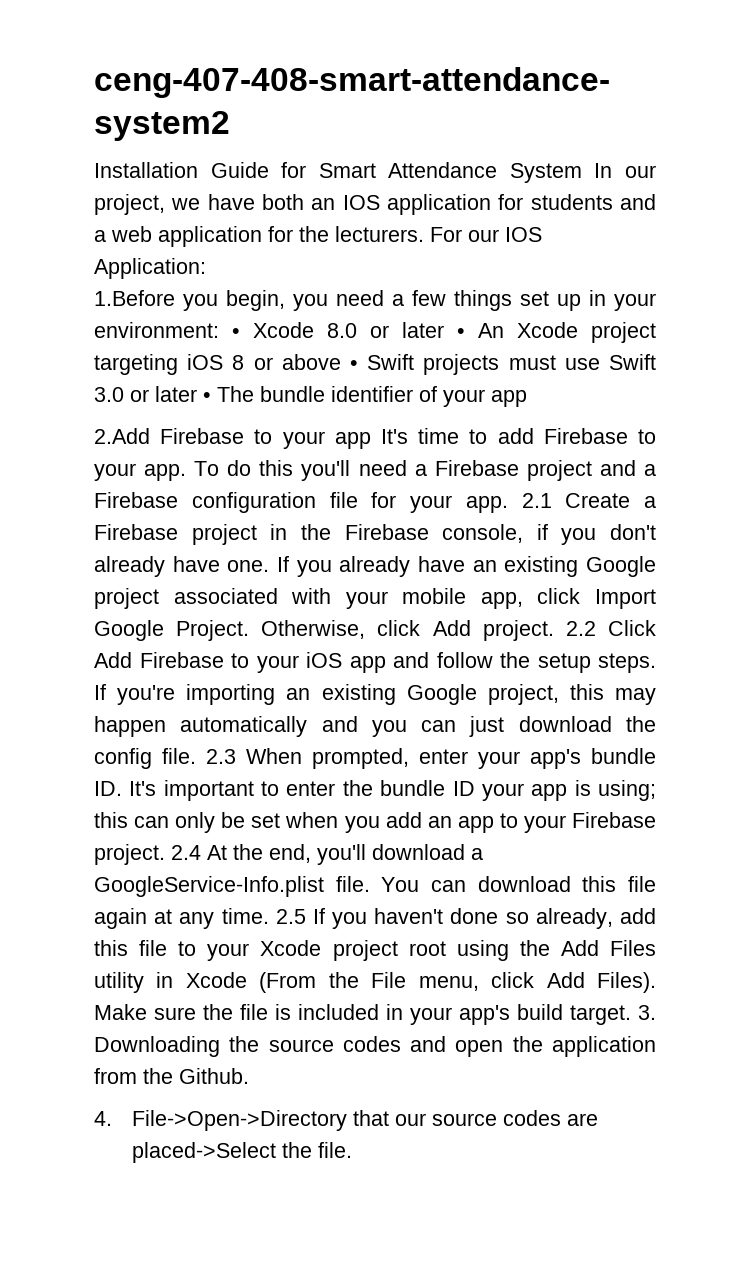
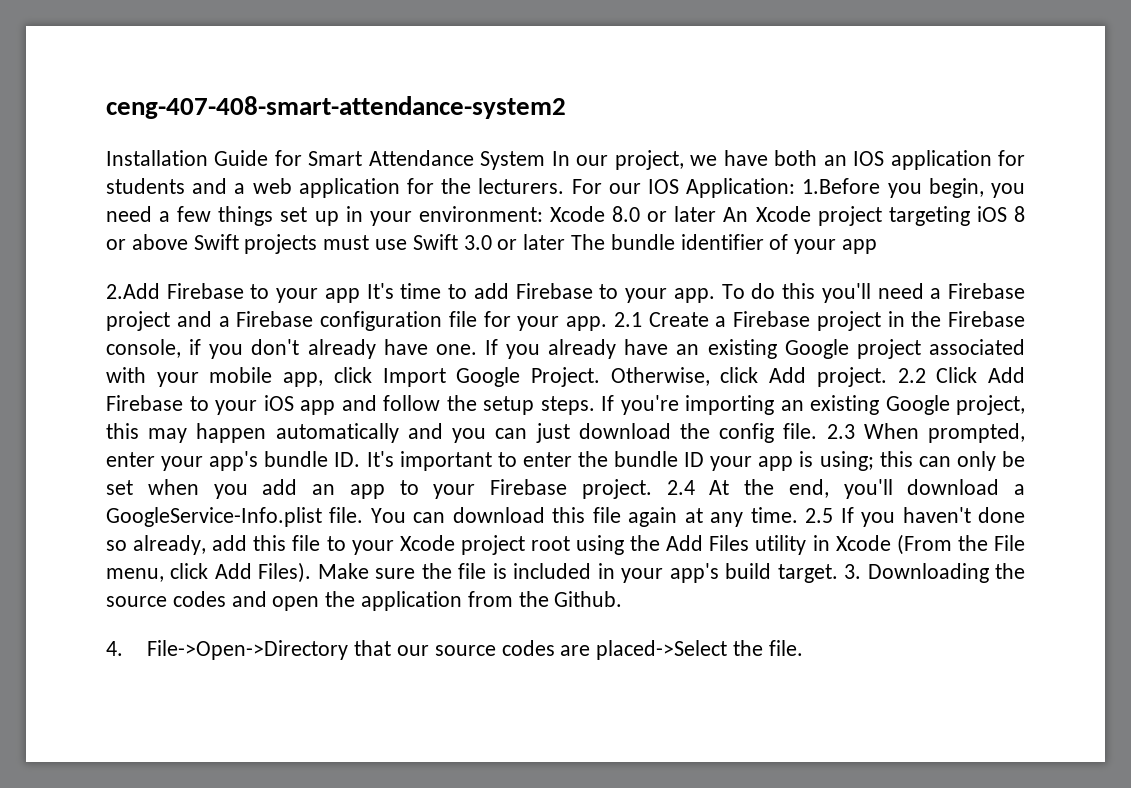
- For our IOS Application:
- 1.Before you begin, you need a few things set up in your environment: • Xcode 8.0 or later • An Xcode project targeting iOS 8 or above • Swift projects must use Swift 3.0 or later • The bundle identifier of your app
+ For our IOS Application: 1.Before you begin, you need a few things set up in your environment: Xcode 8.0 or later An Xcode project targeting iOS 8 or above Swift projects must use Swift 3.0 or later The bundle identifier of your app

